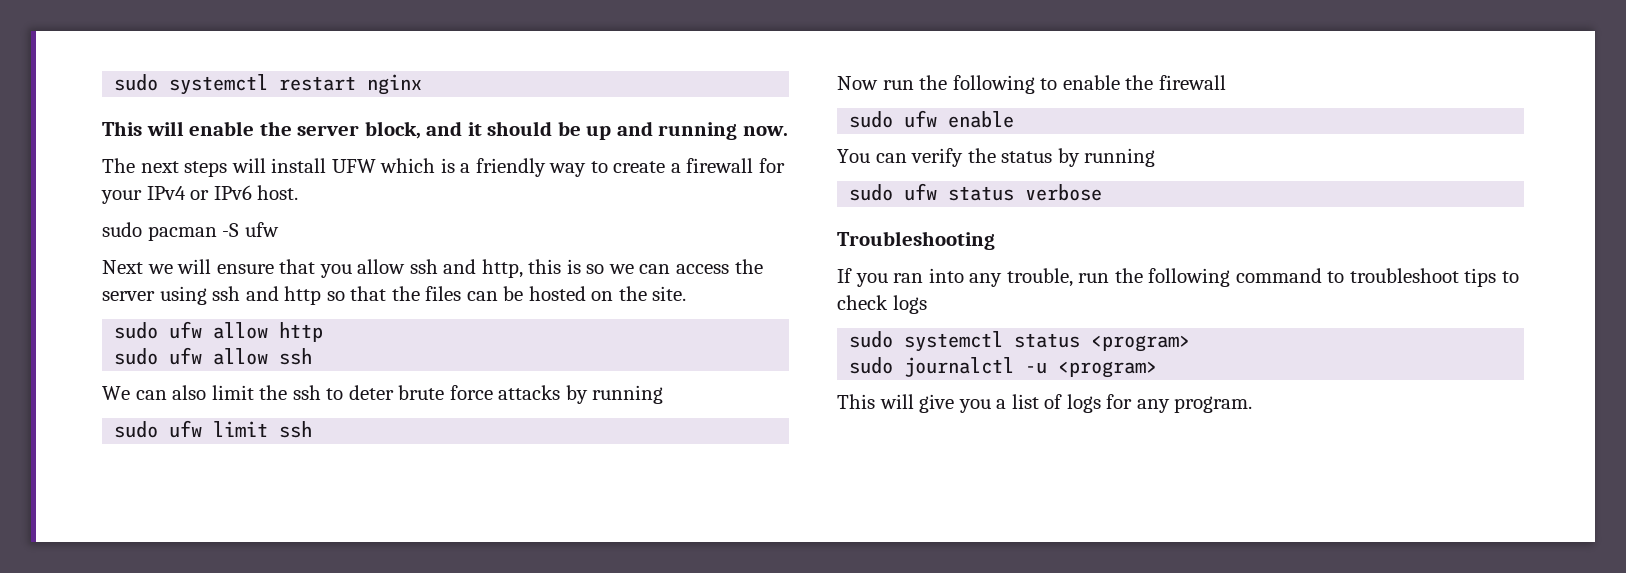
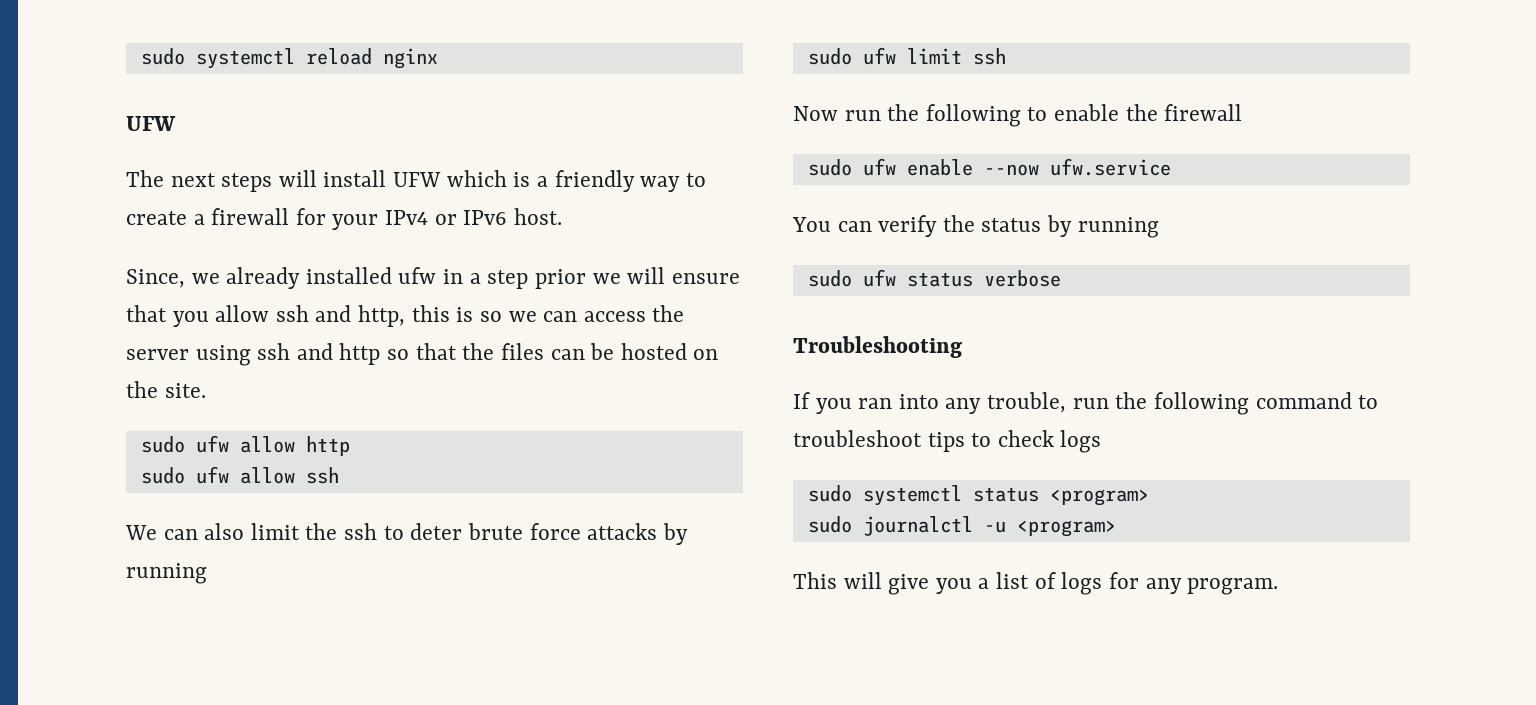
- sudo systemctl restart nginx
- This will enable the server block, and it should be up and running now.
+ sudo systemctl reload nginx
+ UFW
- sudo pacman -S ufw
- Next we will ensure that you allow ssh and http, this is so we can access the server using ssh and http so that the files can be hosted on the site.
+ Since, we already installed ufw in a step prior we will ensure that you allow ssh and http, this is so we can access the server using ssh and http so that the files can be hosted on the site.
- sudo ufw enable
+ sudo ufw enable --now ufw.service

